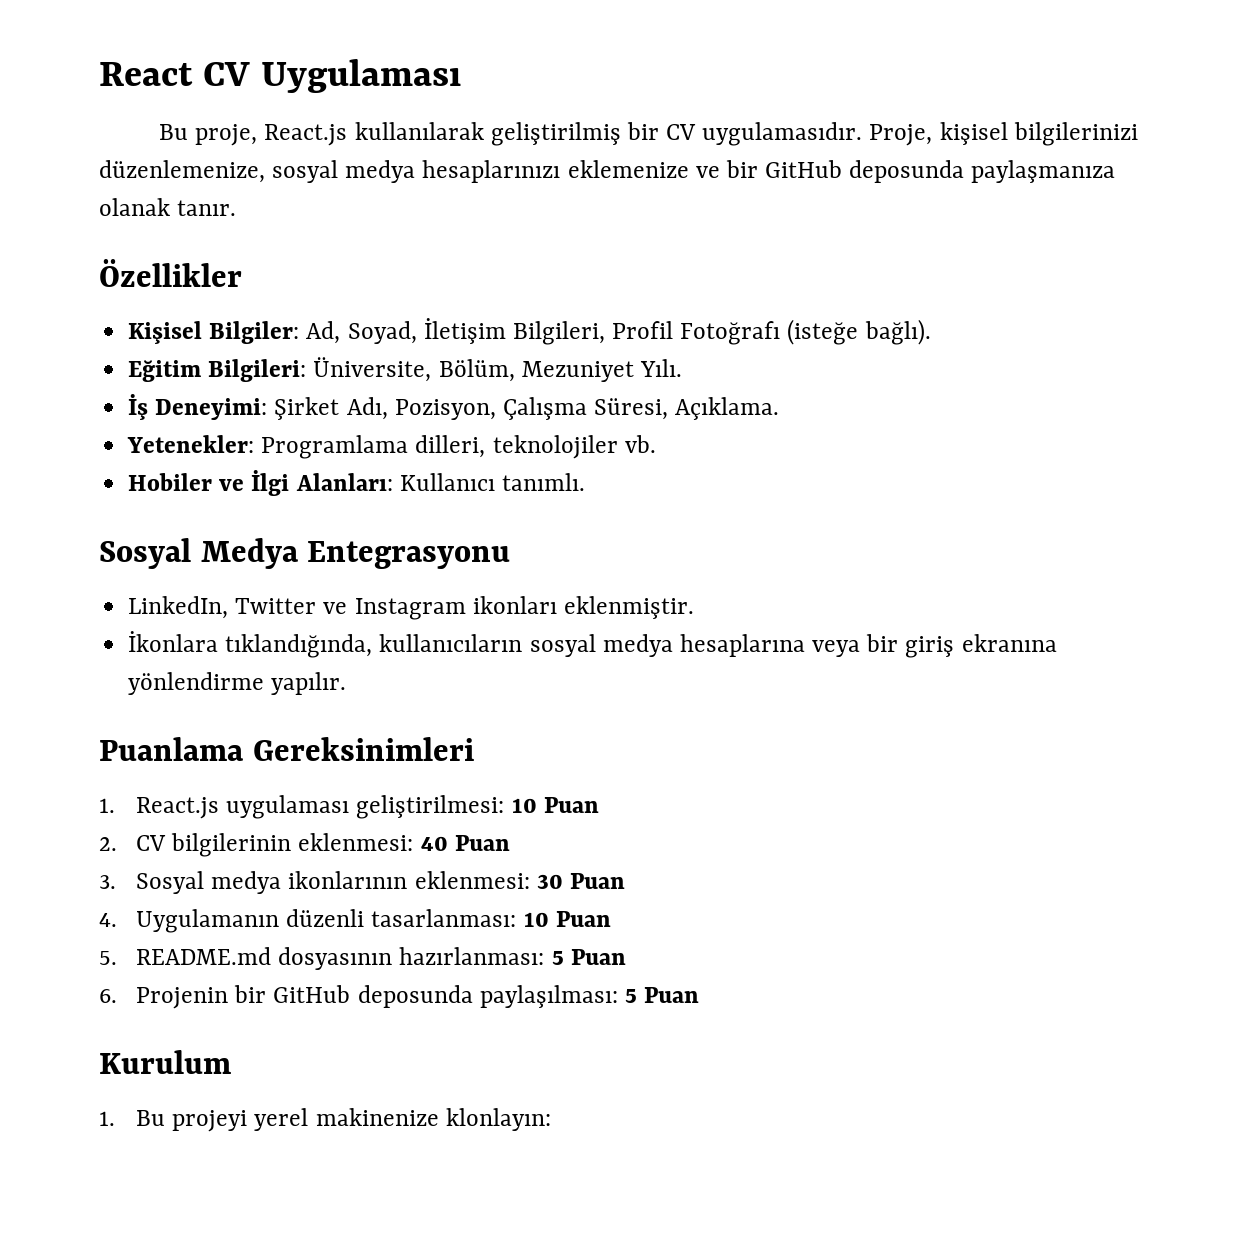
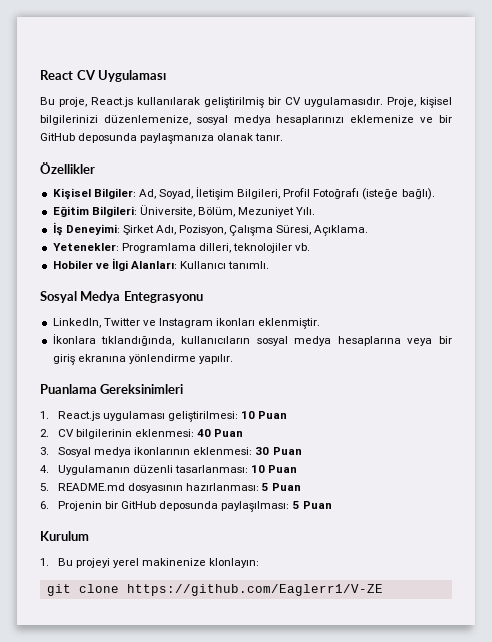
+ git clone https://github.com/Eaglerr1/V-ZE

